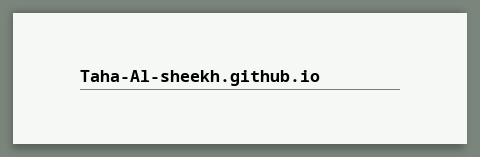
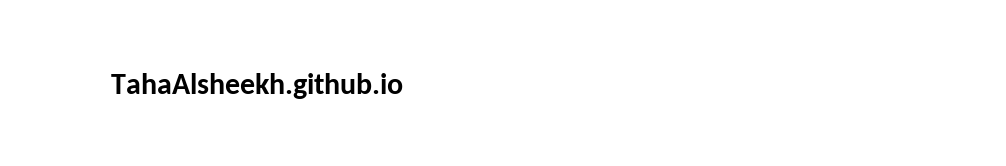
- Taha-Al-sheekh.github.io
+ TahaAlsheekh.github.io

